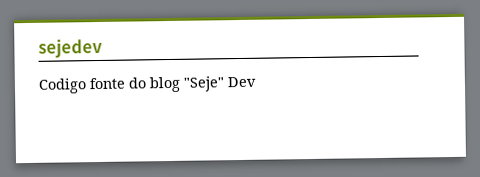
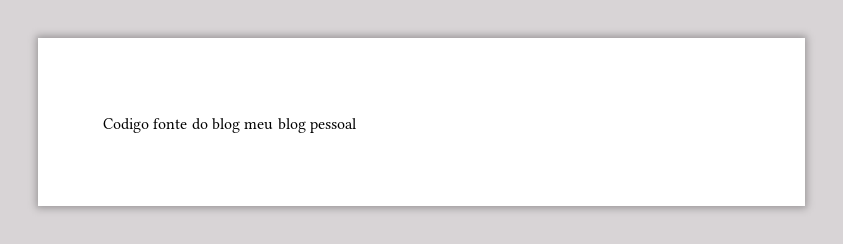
- sejedev
- Codigo fonte do blog "Seje" Dev
+ Codigo fonte do blog meu blog pessoal

